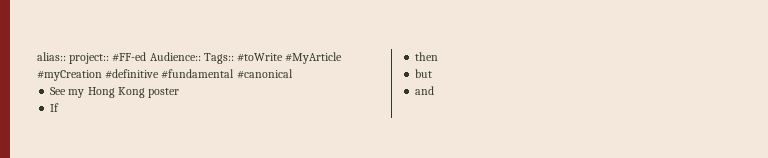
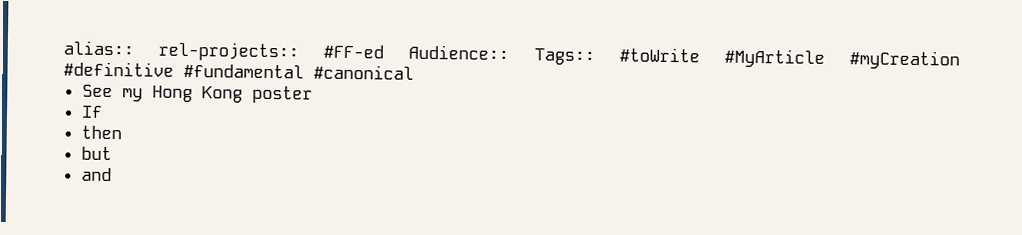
- alias:: project:: #FF-ed Audience:: Tags:: #toWrite #MyArticle #myCreation #definitive #fundamental #canonical
+ alias:: rel-projects:: #FF-ed Audience:: Tags:: #toWrite #MyArticle #myCreation #definitive #fundamental #canonical

